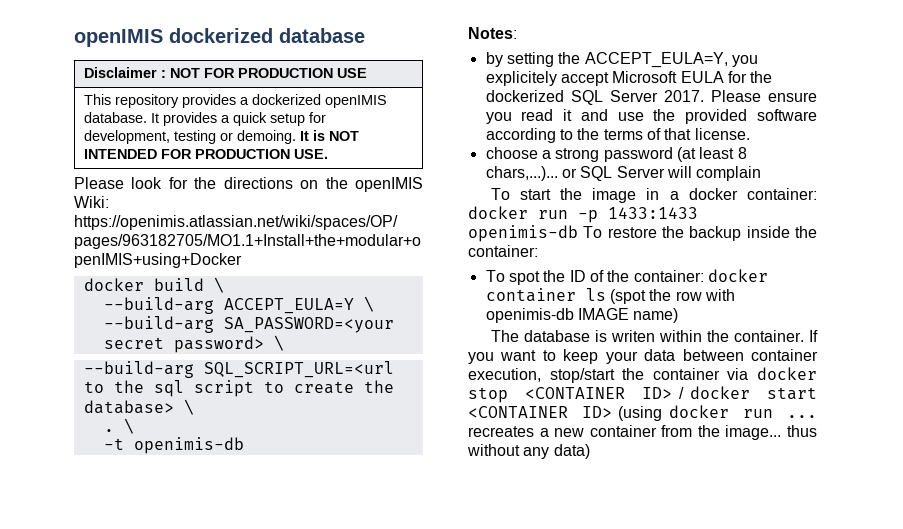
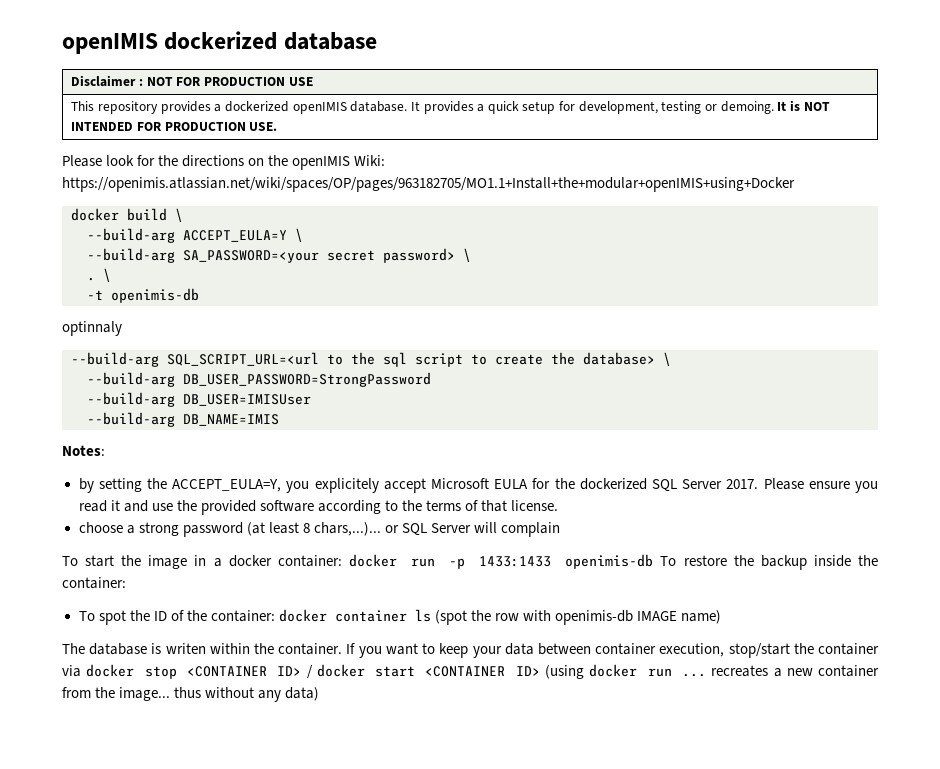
+ . \
+ -t openimis-db
+ optinnaly
- . \
- -t openimis-db
+ --build-arg DB_USER_PASSWORD=StrongPassword
+ --build-arg DB_USER=IMISUser
+ --build-arg DB_NAME=IMIS

